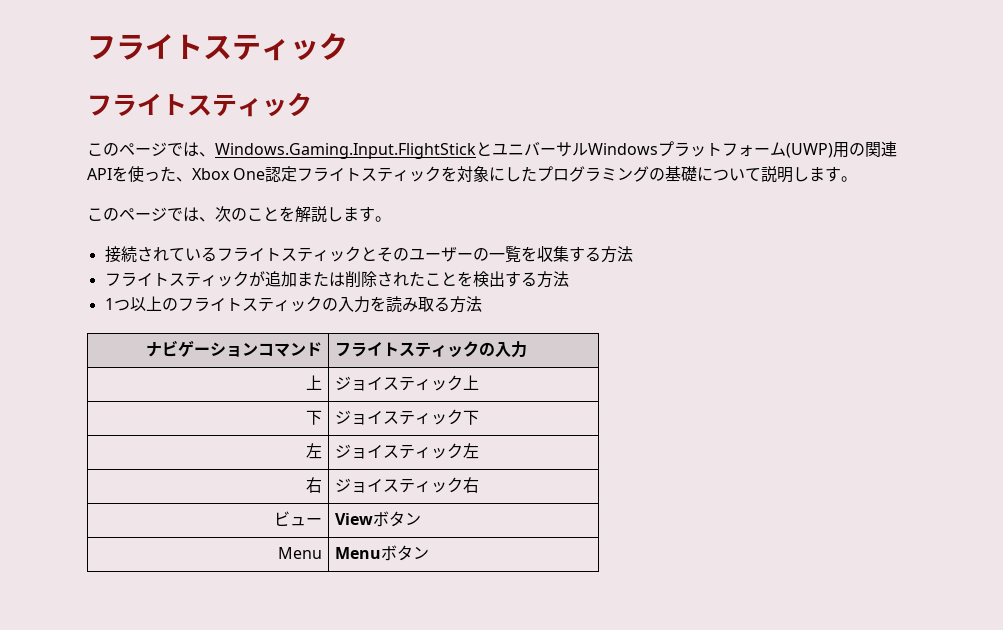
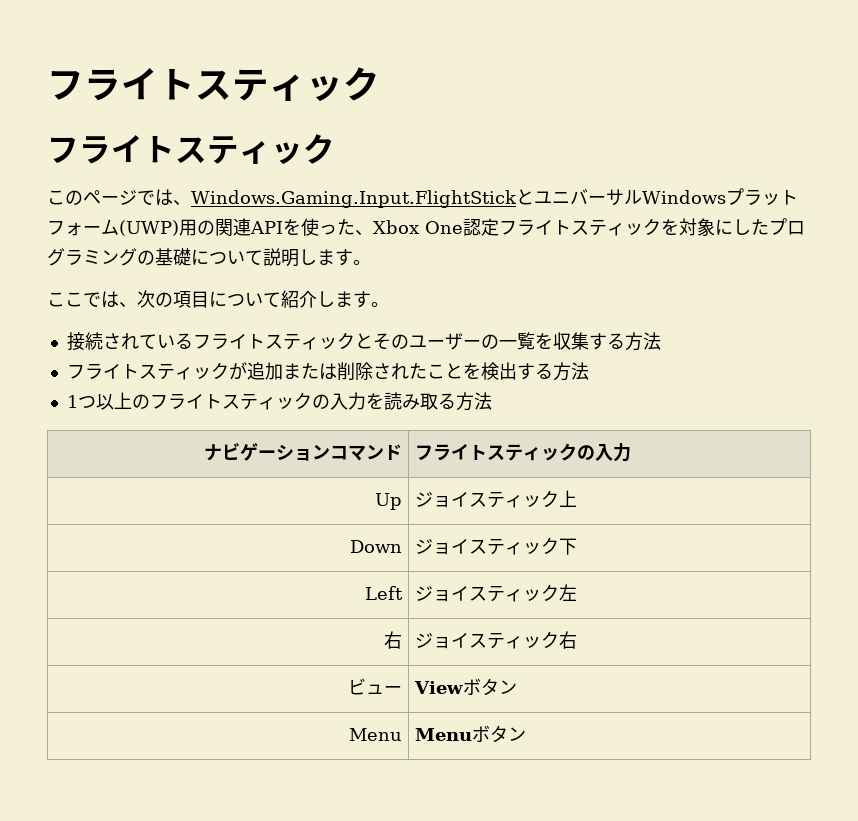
- このページでは、次のことを解説します。
+ ここでは、次の項目について紹介します。
- 上 | ジョイスティック上
+ Up | ジョイスティック上
- 下 | ジョイスティック下
+ Down | ジョイスティック下
- 左 | ジョイスティック左
+ Left | ジョイスティック左

